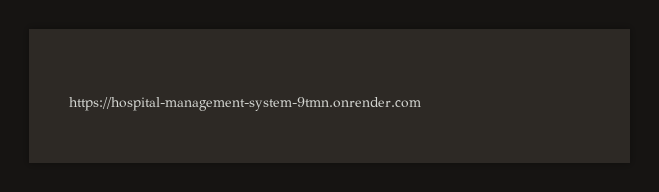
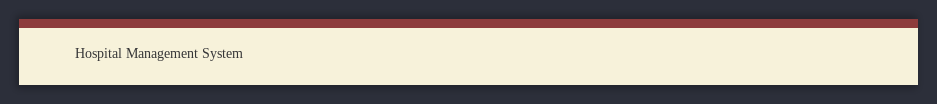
- https://hospital-management-system-9tmn.onrender.com
+ Hospital Management System

